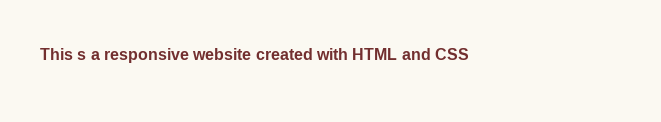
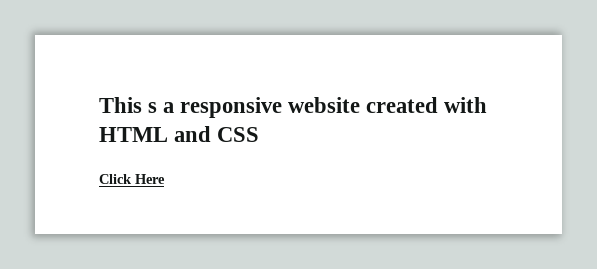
+ Click Here

